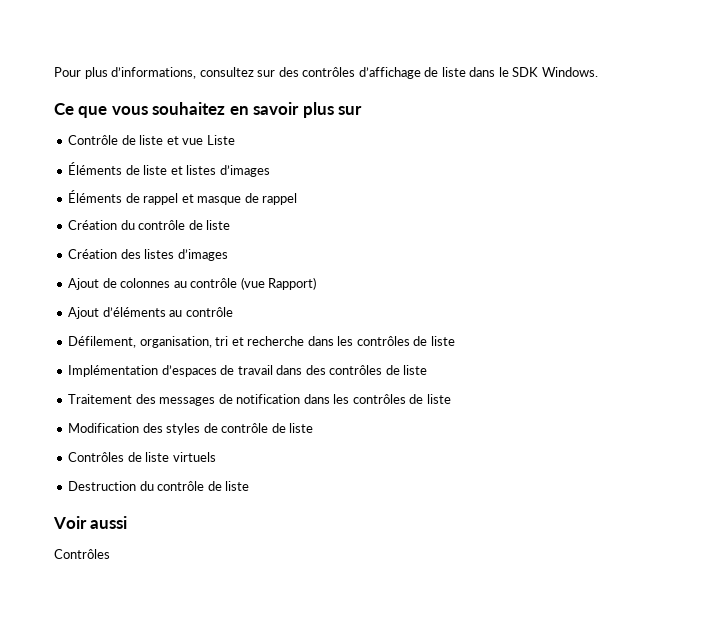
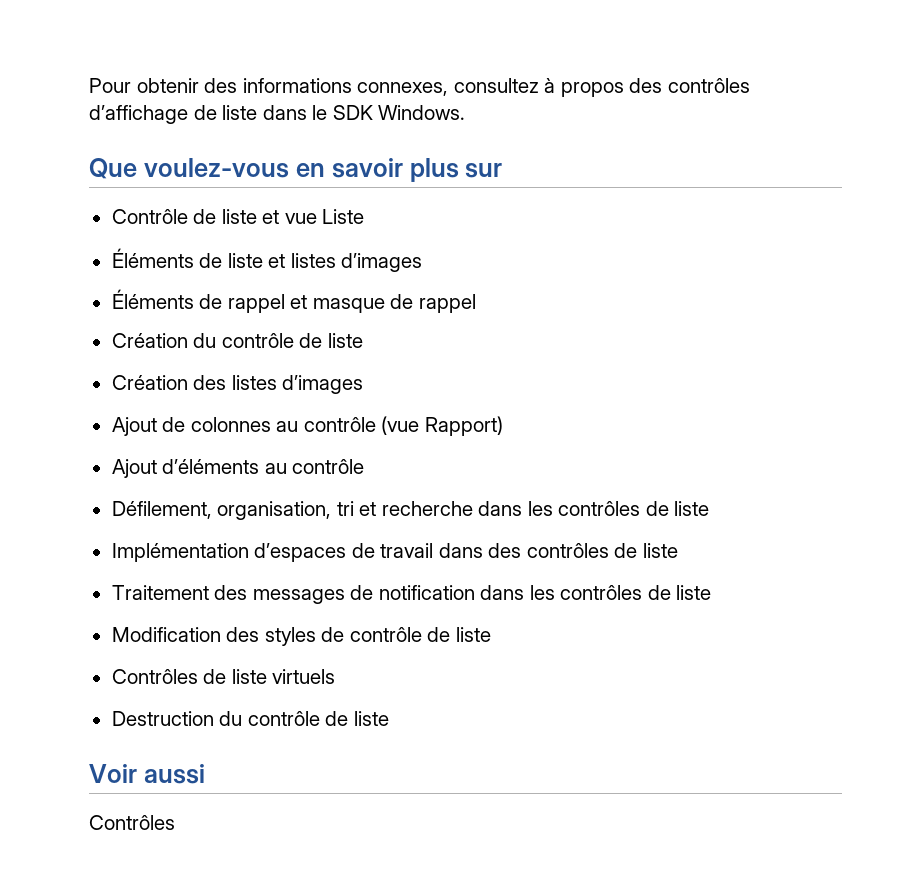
- Pour plus d’informations, consultez sur des contrôles d’affichage de liste dans le SDK Windows.
+ Pour obtenir des informations connexes, consultez à propos des contrôles d’affichage de liste dans le SDK Windows.
- Ce que vous souhaitez en savoir plus sur
+ Que voulez-vous en savoir plus sur

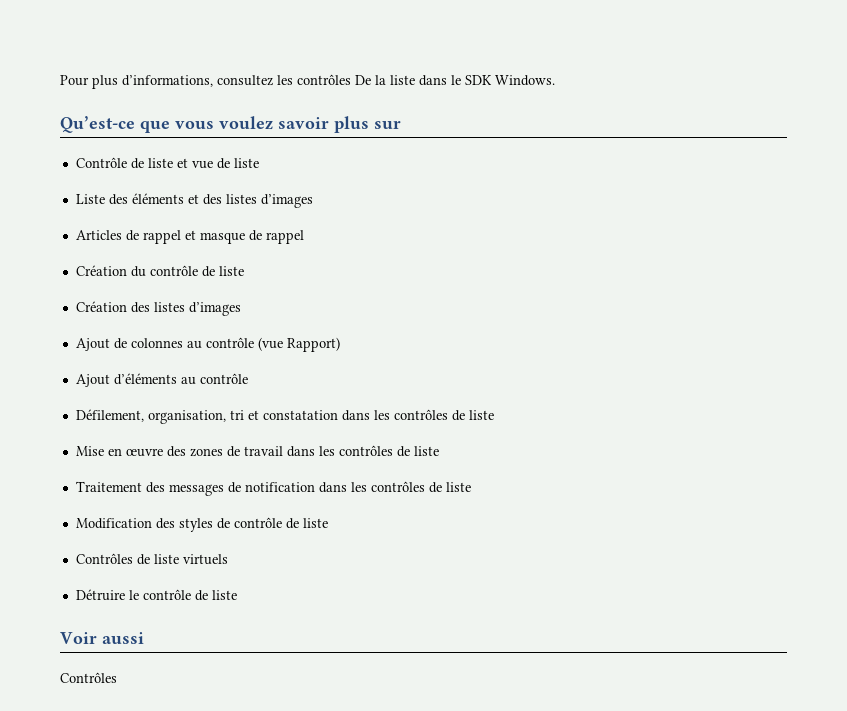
- Pour obtenir des informations connexes, consultez à propos des contrôles d’affichage de liste dans le SDK Windows.
+ Pour plus d’informations, consultez les contrôles De la liste dans le SDK Windows.
- Que voulez-vous en savoir plus sur
+ Qu’est-ce que vous voulez savoir plus sur
- Contrôle de liste et vue Liste
- Éléments de liste et listes d’images
- Éléments de rappel et masque de rappel
+ Contrôle de liste et vue de liste
+ Liste des éléments et des listes d’images
+ Articles de rappel et masque de rappel
- Défilement, organisation, tri et recherche dans les contrôles de liste
- Implémentation d’espaces de travail dans des contrôles de liste
+ Défilement, organisation, tri et constatation dans les contrôles de liste
+ Mise en œuvre des zones de travail dans les contrôles de liste
- Destruction du contrôle de liste
+ Détruire le contrôle de liste

